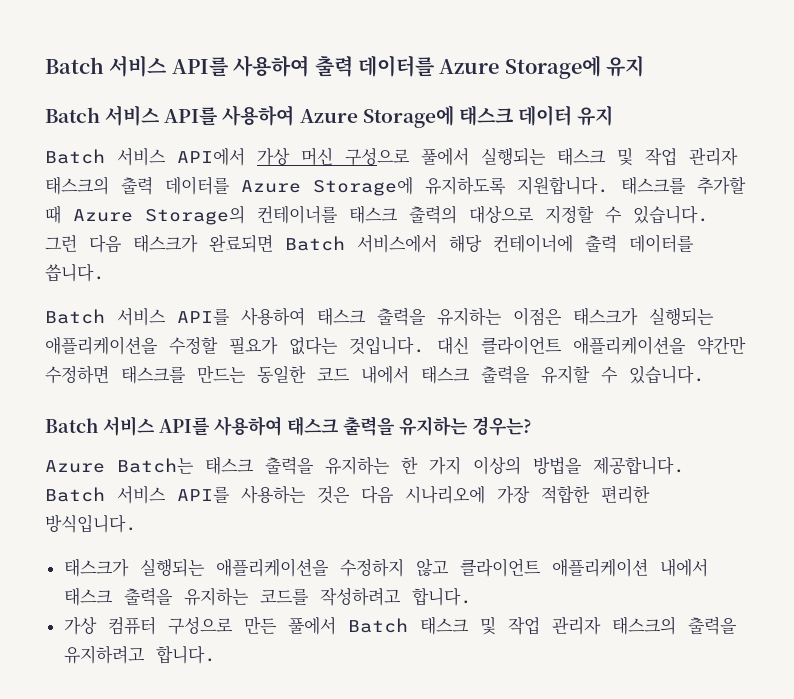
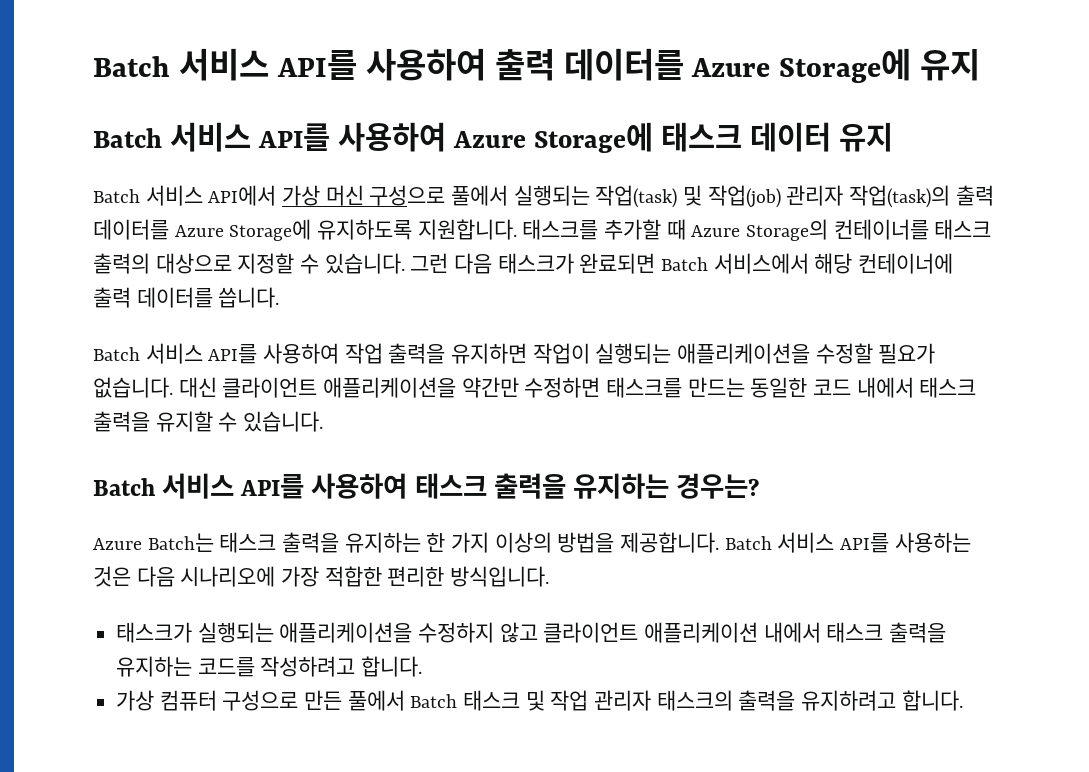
- Batch 서비스 API에서 가상 머신 구성으로 풀에서 실행되는 태스크 및 작업 관리자 태스크의 출력 데이터를 Azure Storage에 유지하도록 지원합니다.
+ Batch 서비스 API에서 가상 머신 구성으로 풀에서 실행되는 작업(task) 및 작업(job) 관리자 작업(task)의 출력 데이터를 Azure Storage에 유지하도록 지원합니다.
- Batch 서비스 API를 사용하여 태스크 출력을 유지하는 이점은 태스크가 실행되는 애플리케이션을 수정할 필요가 없다는 것입니다.
+ Batch 서비스 API를 사용하여 작업 출력을 유지하면 작업이 실행되는 애플리케이션을 수정할 필요가 없습니다.

